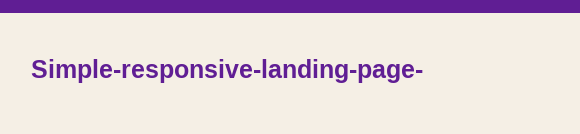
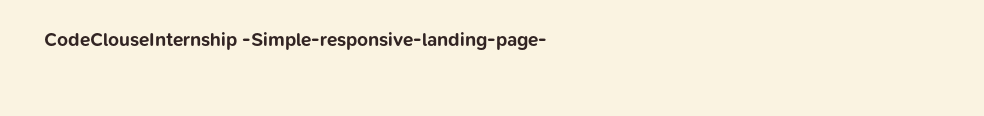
- Simple-responsive-landing-page-
+ CodeClouseInternship -Simple-responsive-landing-page-

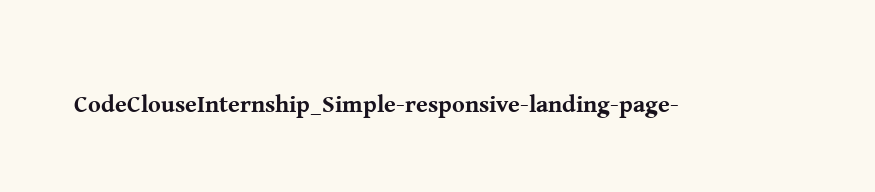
- CodeClouseInternship -Simple-responsive-landing-page-
+ CodeClouseInternship_Simple-responsive-landing-page-

